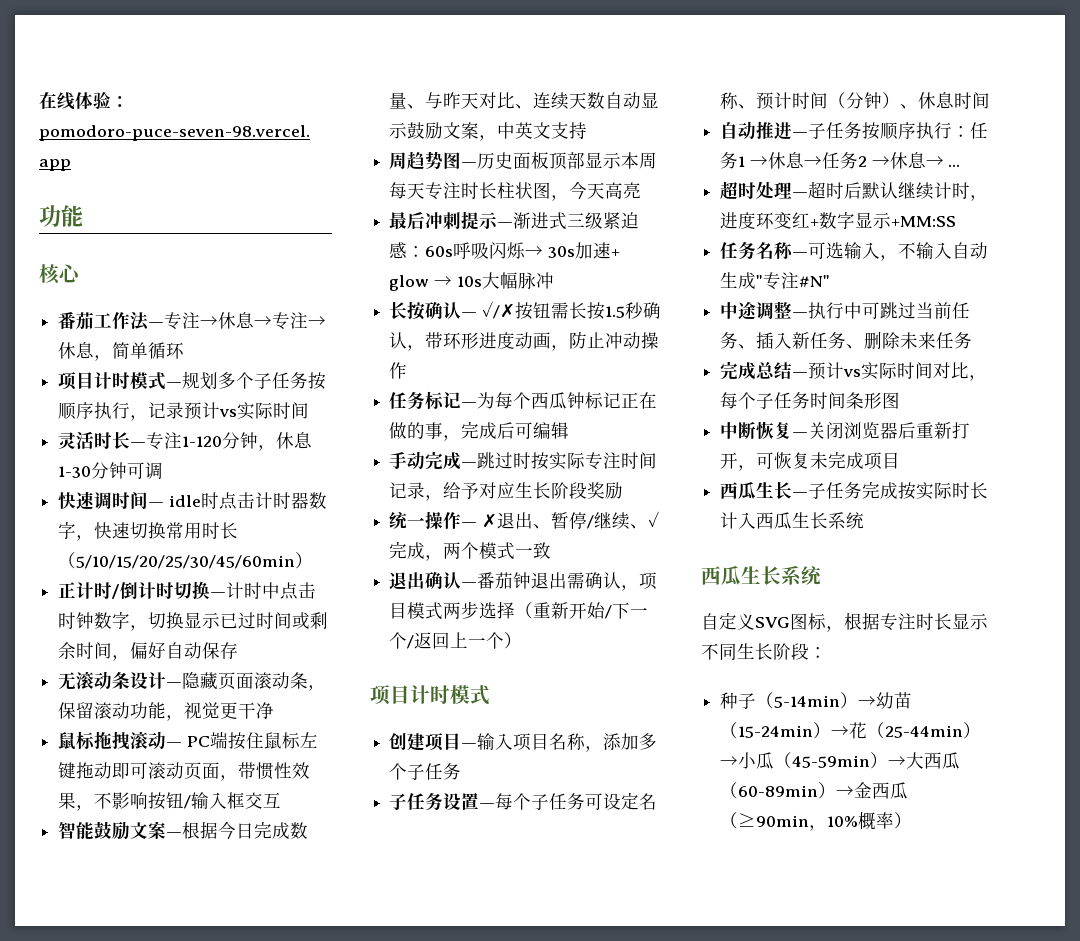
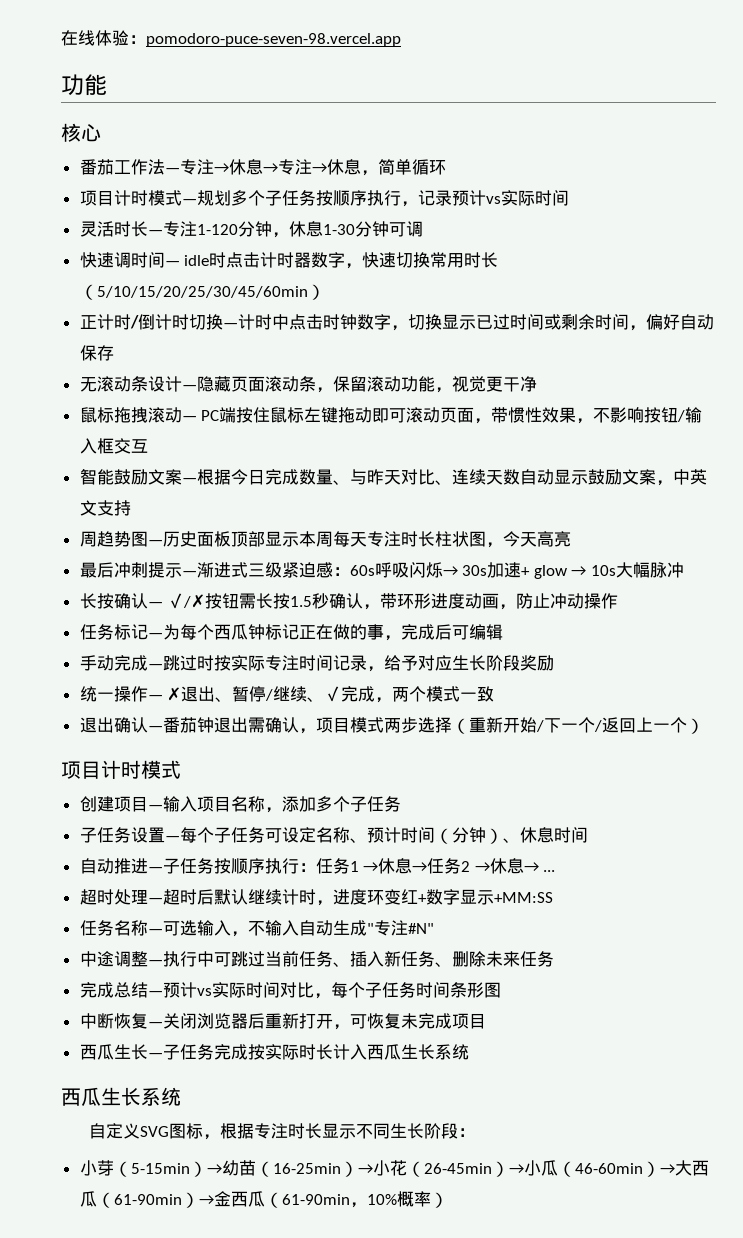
- 种子（5-14min）→幼苗（15-24min）→花（25-44min）→小瓜（45-59min）→大西瓜（60-89min）→金西瓜（≥90min，10%概率）
+ 小芽（5-15min）→幼苗（16-25min）→小花（26-45min）→小瓜（46-60min）→大西瓜（61-90min）→金西瓜（61-90min，10%概率）

